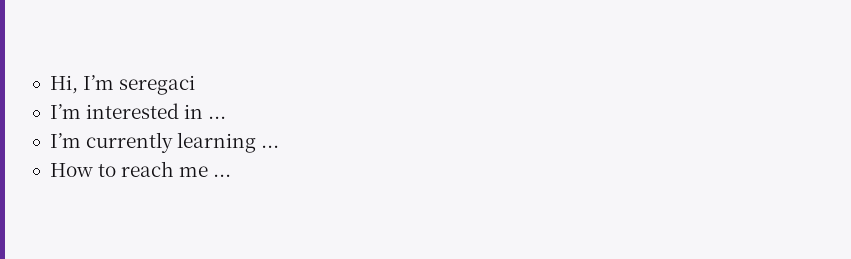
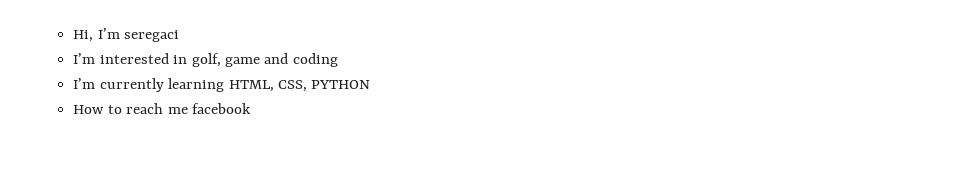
- I’m interested in ...
+ I’m interested in golf, game and coding
- I’m currently learning ...
+ I’m currently learning HTML, CSS, PYTHON
- How to reach me ...
+ How to reach me facebook

